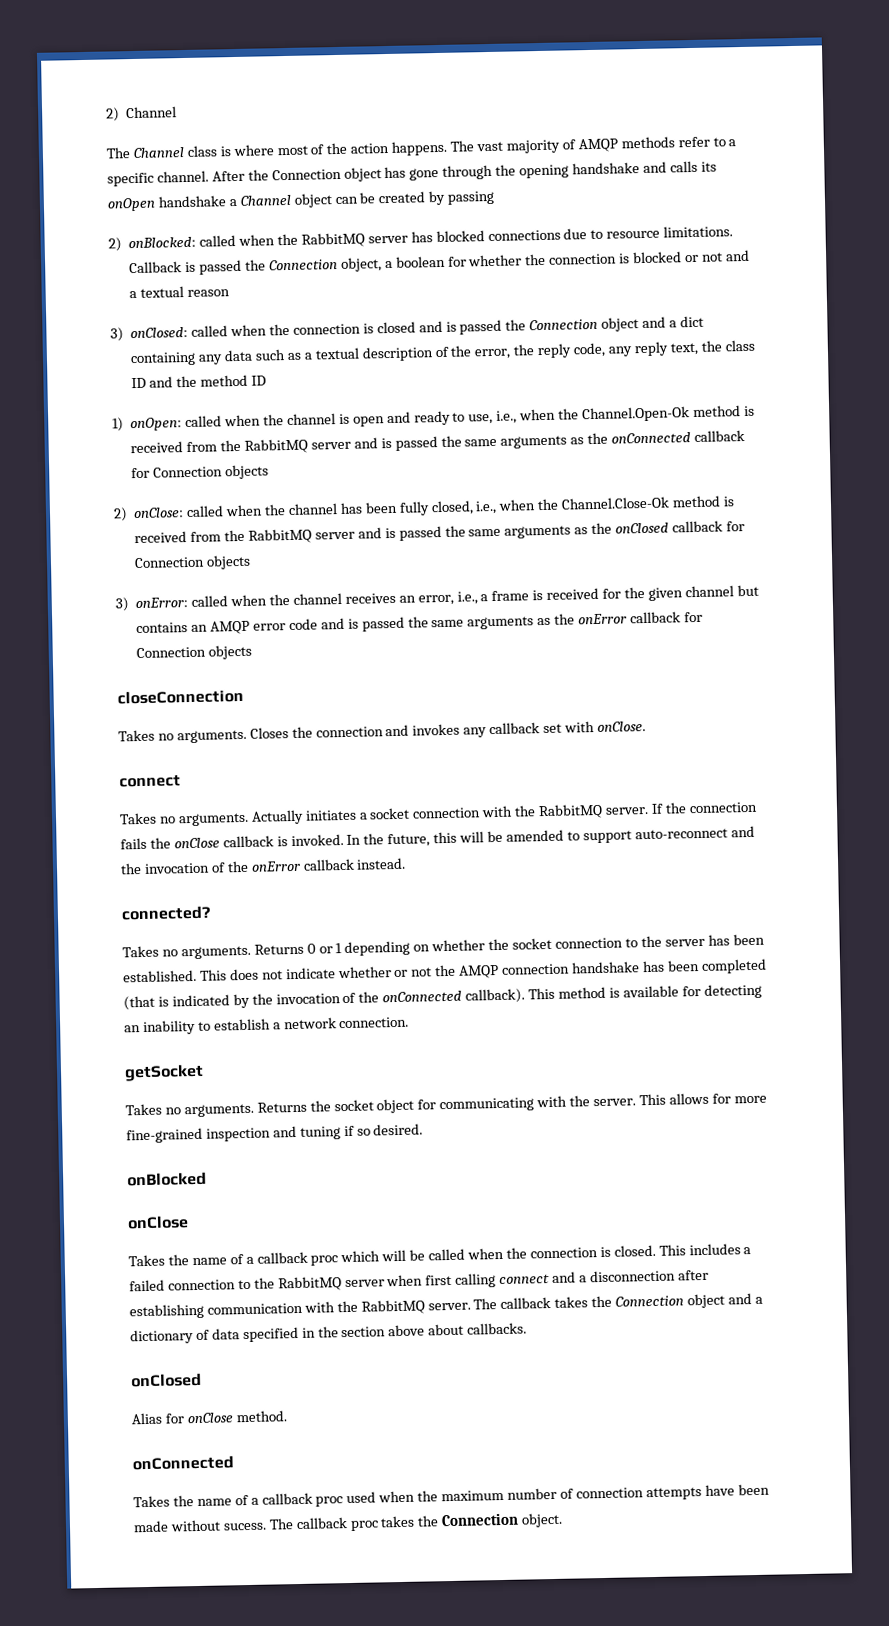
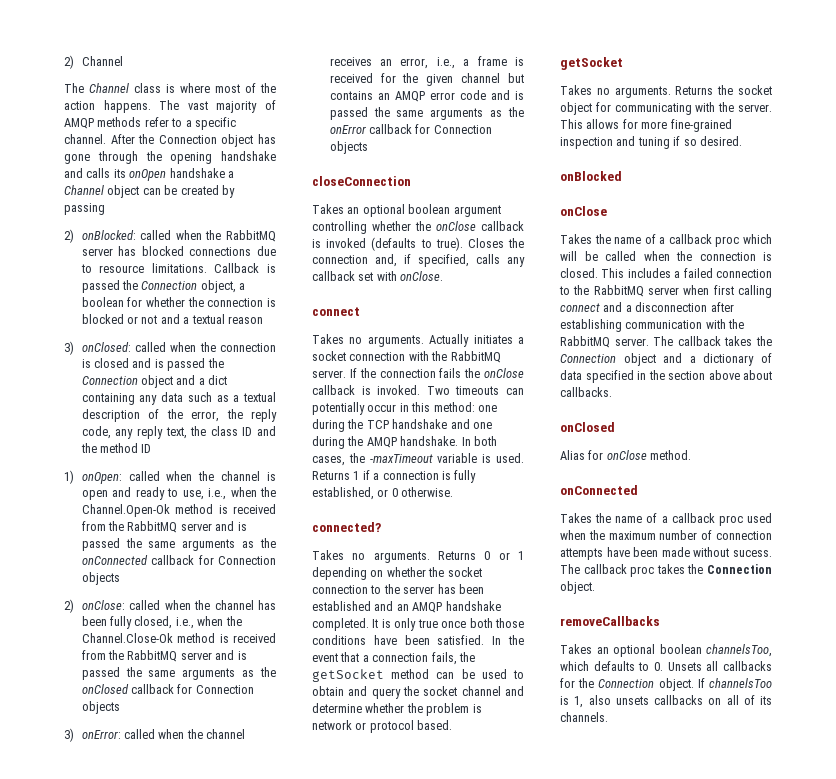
- Takes no arguments. Closes the connection and invokes any callback set with onClose.
+ Takes an optional boolean argument controlling whether the onClose callback is invoked (defaults to true). Closes the connection and, if specified, calls any callback set with onClose.
- In the future, this will be amended to support auto-reconnect and the invocation of the onError callback instead.
+ Two timeouts can potentially occur in this method: one during the TCP handshake and one during the AMQP handshake. In both cases, the -maxTimeout variable is used. Returns 1 if a connection is fully established, or 0 otherwise.
- Returns 0 or 1 depending on whether the socket connection to the server has been established. This does not indicate whether or not the AMQP connection handshake has been completed (that is indicated by the invocation of the onConnected callback). This method is available for detecting an inability to establish a network connection.
+ Returns 0 or 1 depending on whether the socket connection to the server has been established and an AMQP handshake completed. It is only true once both those conditions have been satisfied. In the event that a connection fails, the getSocket method can be used to obtain and query the socket channel and determine whether the problem is network or protocol based.
+ removeCallbacks
+ Takes an optional boolean channelsToo, which defaults to 0. Unsets all callbacks for the Connection object. If channelsToo is 1, also unsets callbacks on all of its channels.

